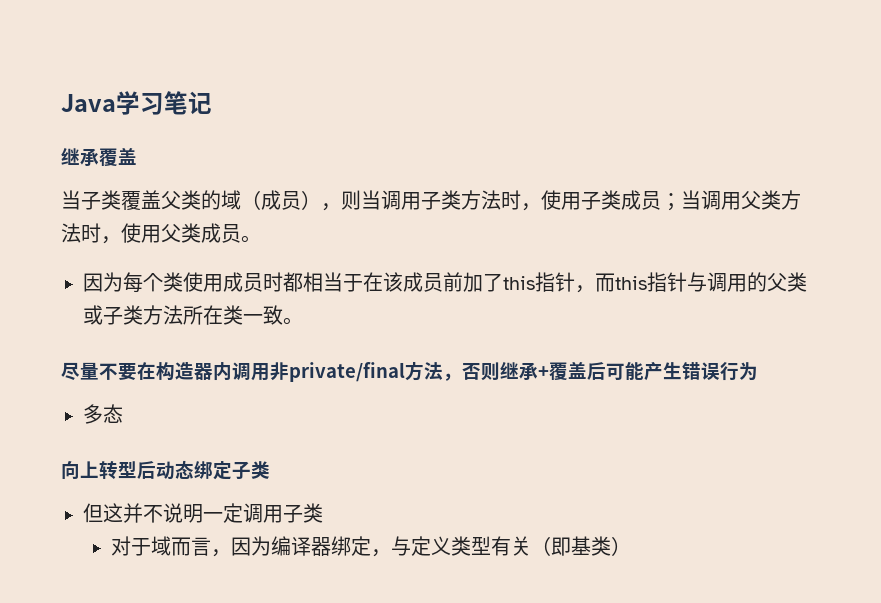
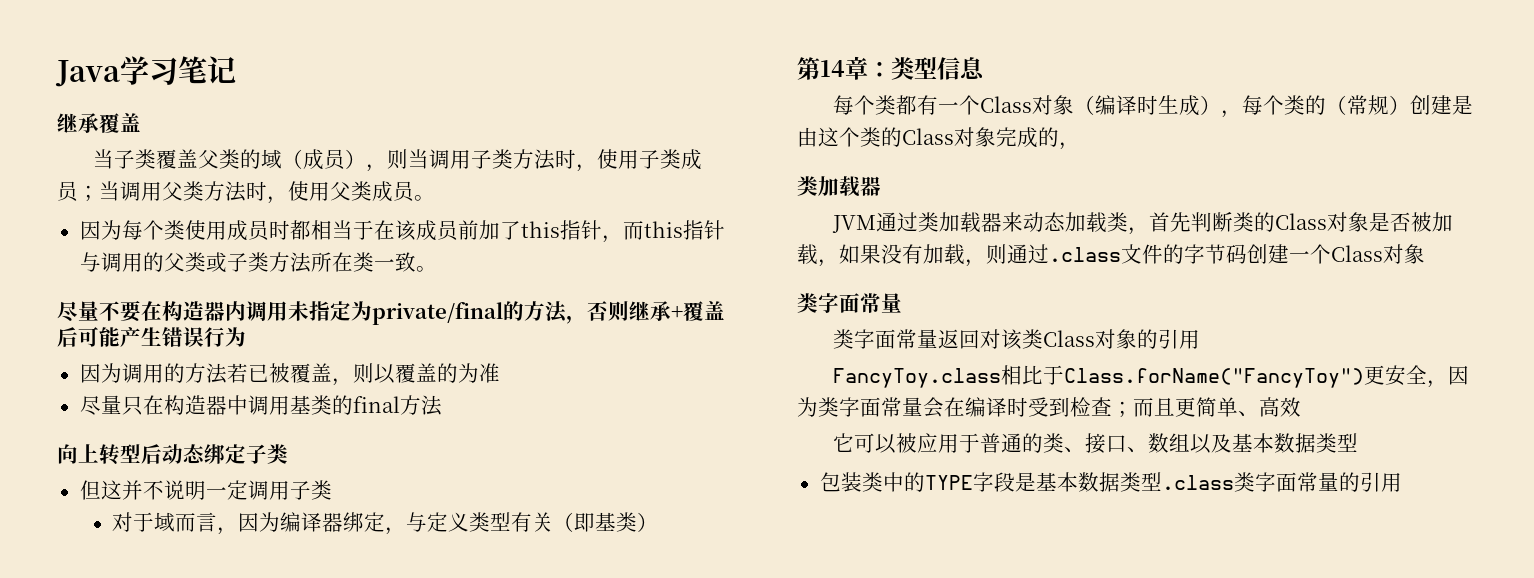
- 尽量不要在构造器内调用非private/final方法，否则继承+覆盖后可能产生错误行为
+ 尽量不要在构造器内调用未指定为private/final的方法，否则继承+覆盖后可能产生错误行为
- 多态
+ 因为调用的方法若已被覆盖，则以覆盖的为准
+ 尽量只在构造器中调用基类的final方法
+ 第14章：类型信息
+ 每个类都有一个Class对象（编译时生成），每个类的（常规）创建是由这个类的Class对象完成的，
+ 类加载器
+ JVM通过类加载器来动态加载类，首先判断类的Class对象是否被加载，如果没有加载，则通过.class文件的字节码创建一个Class对象
+ 类字面常量
+ 类字面常量返回对该类Class对象的引用
+ FancyToy.class相比于Class.forName("FancyToy")更安全，因为类字面常量会在编译时受到检查；而且更简单、高效
+ 它可以被应用于普通的类、接口、数组以及基本数据类型
+ 包装类中的TYPE字段是基本数据类型.class类字面常量的引用

